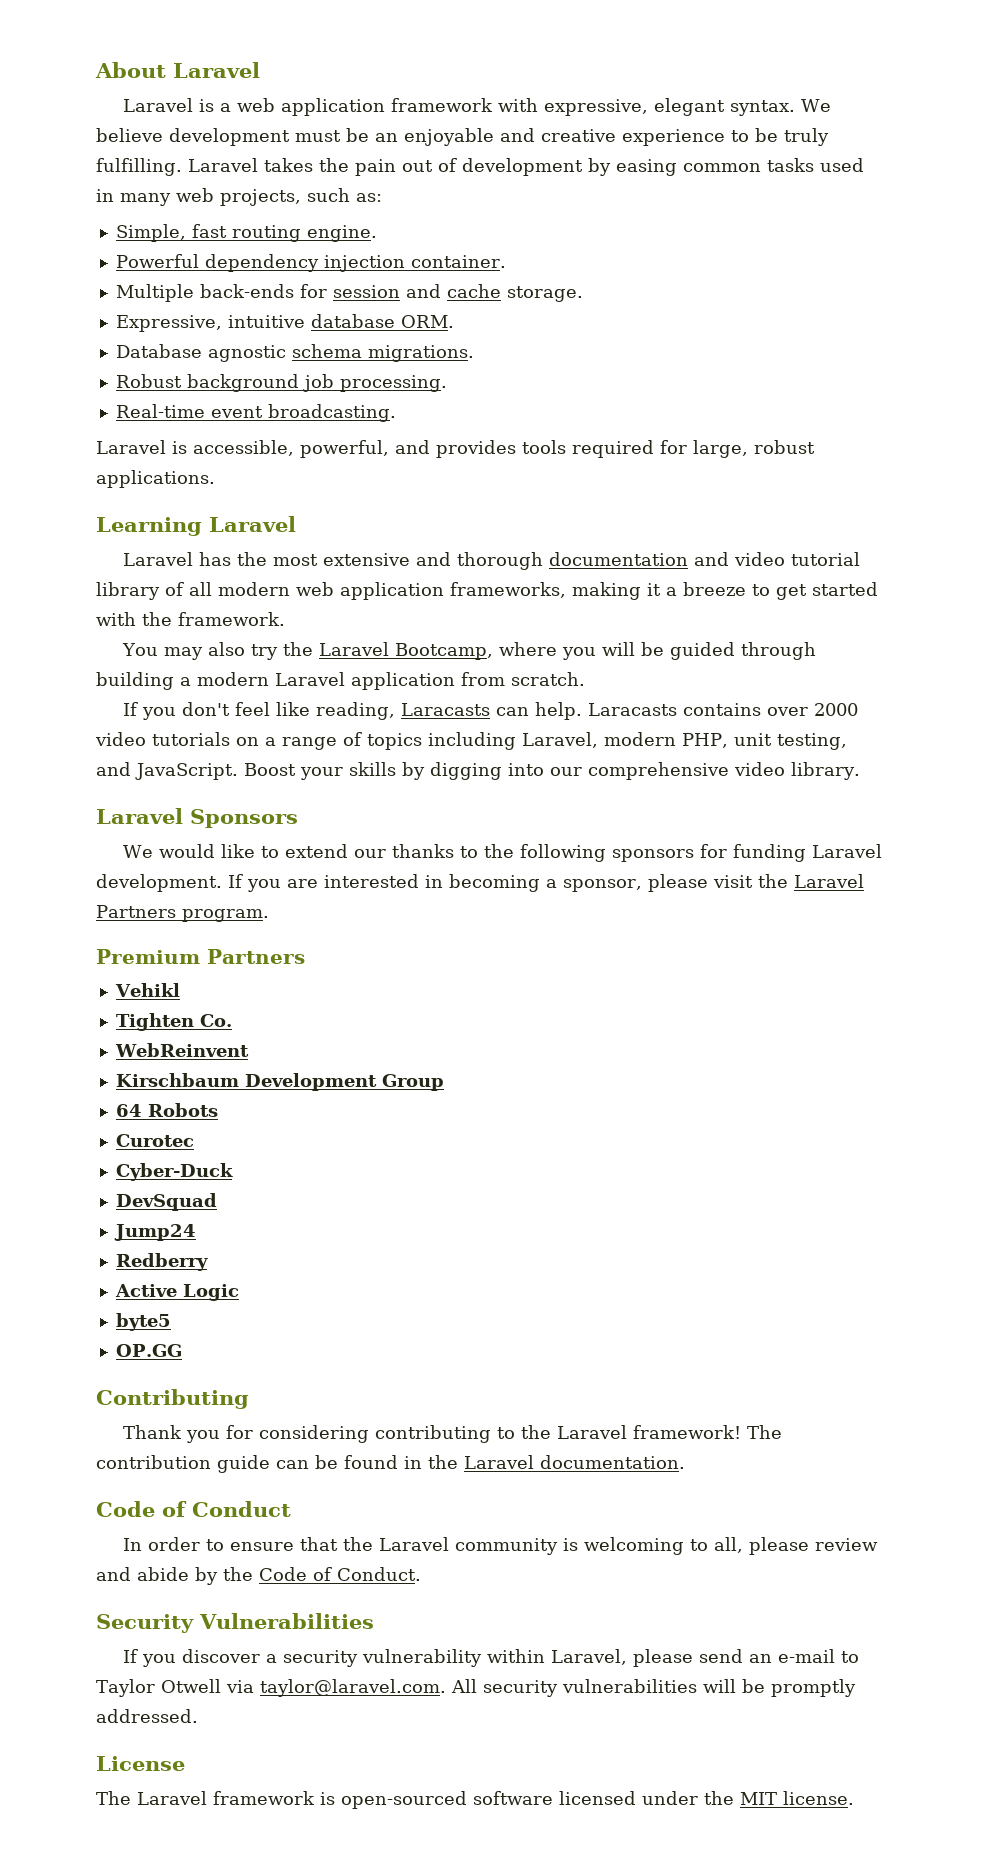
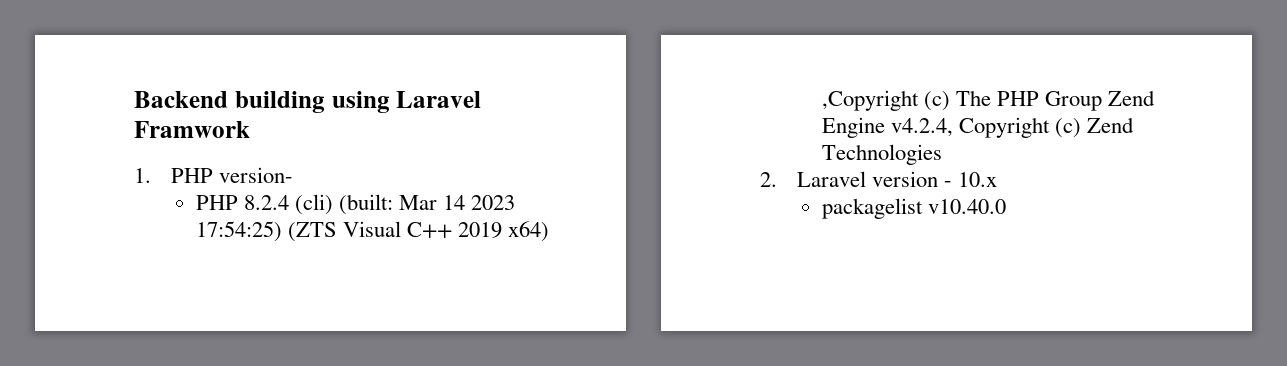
- About Laravel
- Laravel is a web application framework with expressive, elegant syntax. We believe development must be an enjoyable and creative experience to be truly fulfilling. Laravel takes the pain out of development by easing common tasks used in many web projects, such as:
- Simple, fast routing engine.
- Powerful dependency injection container.
- Multiple back-ends for session and cache storage.
- Expressive, intuitive database ORM.
- Database agnostic schema migrations.
- Robust background job processing.
- Real-time event broadcasting.
- Laravel is accessible, powerful, and provides tools required for large, robust applications.
- Learning Laravel
- Laravel has the most extensive and thorough documentation and video tutorial library of all modern web application frameworks, making it a breeze to get started with the framework.
- You may also try the Laravel Bootcamp, where you will be guided through building a modern Laravel application from scratch.
- If you don't feel like reading, Laracasts can help. Laracasts contains over 2000 video tutorials on a range of topics including Laravel, modern PHP, unit testing, and JavaScript. Boost your skills by digging into our comprehensive video library.
- Laravel Sponsors
- We would like to extend our thanks to the following sponsors for funding Laravel development. If you are interested in becoming a sponsor, please visit the Laravel Partners program.
- Premium Partners
- Vehikl
- Tighten Co.
- WebReinvent
- Kirschbaum Development Group
- 64 Robots
- Curotec
- Cyber-Duck
- DevSquad
- Jump24
- Redberry
- Active Logic
- byte5
- OP.GG
- Contributing
- Thank you for considering contributing to the Laravel framework! The contribution guide can be found in the Laravel documentation.
- Code of Conduct
- In order to ensure that the Laravel community is welcoming to all, please review and abide by the Code of Conduct.
- Security Vulnerabilities
- If you discover a security vulnerability within Laravel, please send an e-mail to Taylor Otwell via taylor@laravel.com. All security vulnerabilities will be promptly addressed.
- License
- The Laravel framework is open-sourced software licensed under the MIT license.
+ Backend building using Laravel Framwork
+ 1. PHP version-
+ PHP 8.2.4 (cli) (built: Mar 14 2023 17:54:25) (ZTS Visual C++ 2019 x64) ,Copyright (c) The PHP Group Zend Engine v4.2.4, Copyright (c) Zend Technologies
+ 2. Laravel version - 10.x
+ packagelist v10.40.0

